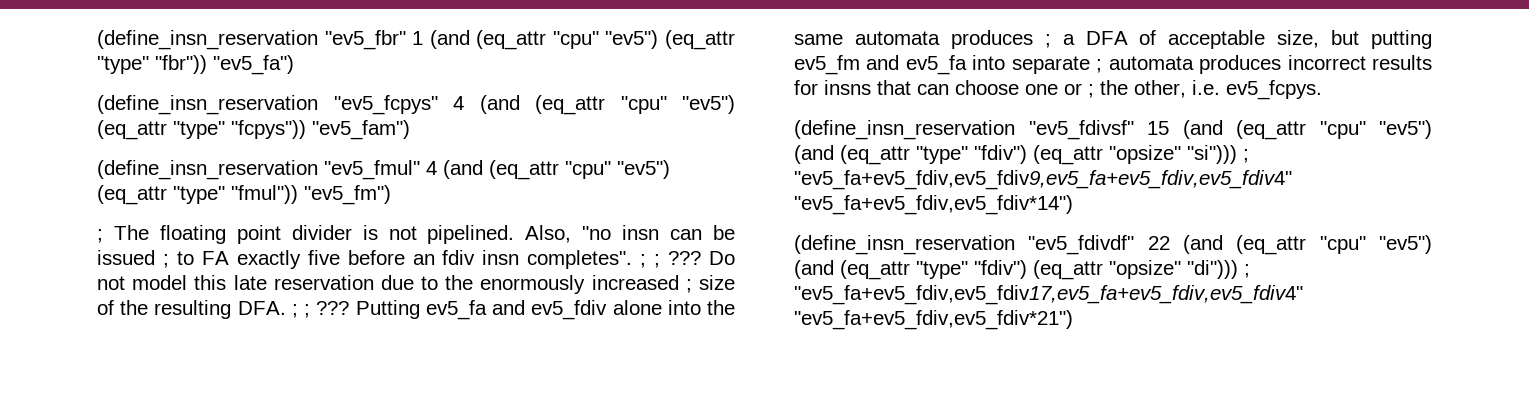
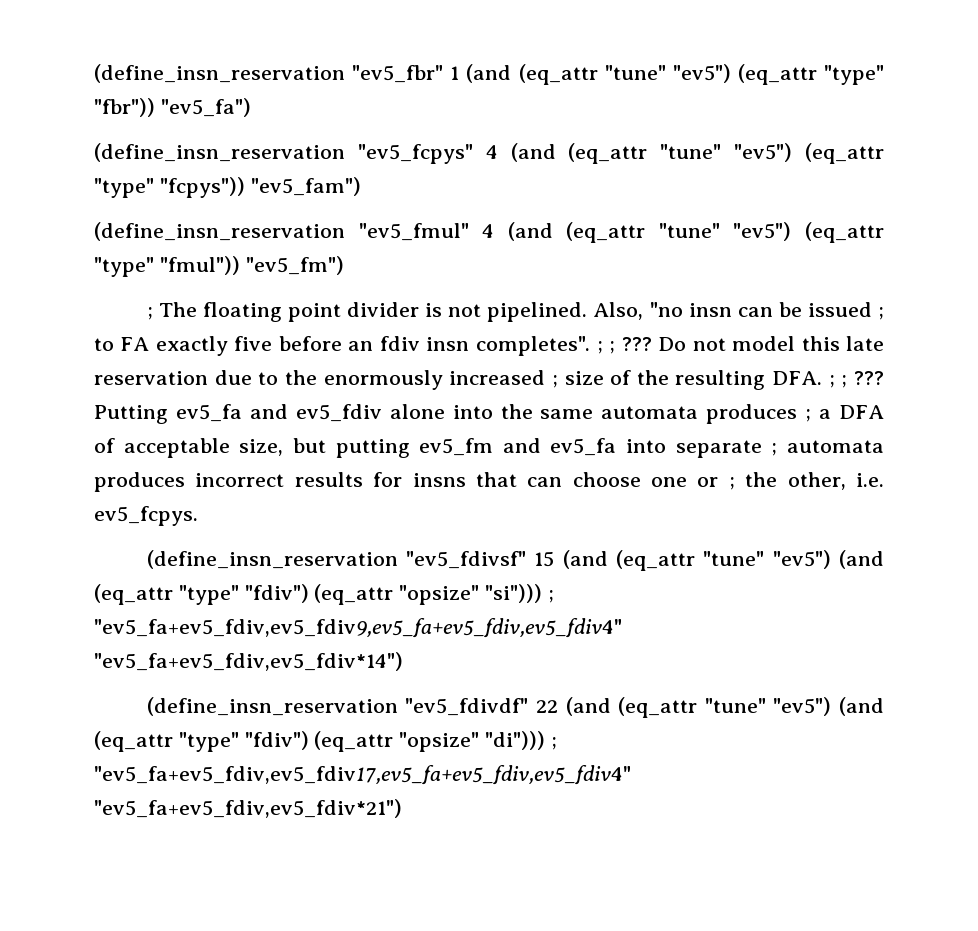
- (define_insn_reservation "ev5_fbr" 1 (and (eq_attr "cpu" "ev5") (eq_attr "type" "fbr")) "ev5_fa")
+ (define_insn_reservation "ev5_fbr" 1 (and (eq_attr "tune" "ev5") (eq_attr "type" "fbr")) "ev5_fa")
- (define_insn_reservation "ev5_fcpys" 4 (and (eq_attr "cpu" "ev5") (eq_attr "type" "fcpys")) "ev5_fam")
+ (define_insn_reservation "ev5_fcpys" 4 (and (eq_attr "tune" "ev5") (eq_attr "type" "fcpys")) "ev5_fam")
- (define_insn_reservation "ev5_fmul" 4 (and (eq_attr "cpu" "ev5") (eq_attr "type" "fmul")) "ev5_fm")
+ (define_insn_reservation "ev5_fmul" 4 (and (eq_attr "tune" "ev5") (eq_attr "type" "fmul")) "ev5_fm")
- (define_insn_reservation "ev5_fdivsf" 15 (and (eq_attr "cpu" "ev5") (and (eq_attr "type" "fdiv") (eq_attr "opsize" "si"))) ; "ev5_fa+ev5_fdiv,ev5_fdiv9,ev5_fa+ev5_fdiv,ev5_fdiv4" "ev5_fa+ev5_fdiv,ev5_fdiv*14")
+ (define_insn_reservation "ev5_fdivsf" 15 (and (eq_attr "tune" "ev5") (and (eq_attr "type" "fdiv") (eq_attr "opsize" "si"))) ; "ev5_fa+ev5_fdiv,ev5_fdiv9,ev5_fa+ev5_fdiv,ev5_fdiv4" "ev5_fa+ev5_fdiv,ev5_fdiv*14")
- (define_insn_reservation "ev5_fdivdf" 22 (and (eq_attr "cpu" "ev5") (and (eq_attr "type" "fdiv") (eq_attr "opsize" "di"))) ; "ev5_fa+ev5_fdiv,ev5_fdiv17,ev5_fa+ev5_fdiv,ev5_fdiv4" "ev5_fa+ev5_fdiv,ev5_fdiv*21")
+ (define_insn_reservation "ev5_fdivdf" 22 (and (eq_attr "tune" "ev5") (and (eq_attr "type" "fdiv") (eq_attr "opsize" "di"))) ; "ev5_fa+ev5_fdiv,ev5_fdiv17,ev5_fa+ev5_fdiv,ev5_fdiv4" "ev5_fa+ev5_fdiv,ev5_fdiv*21")

